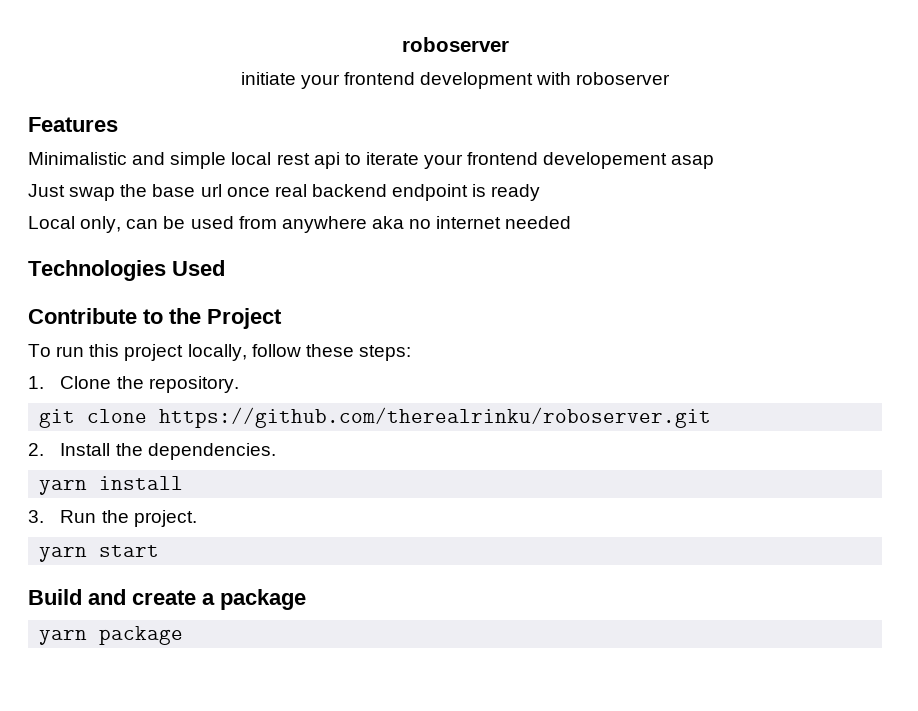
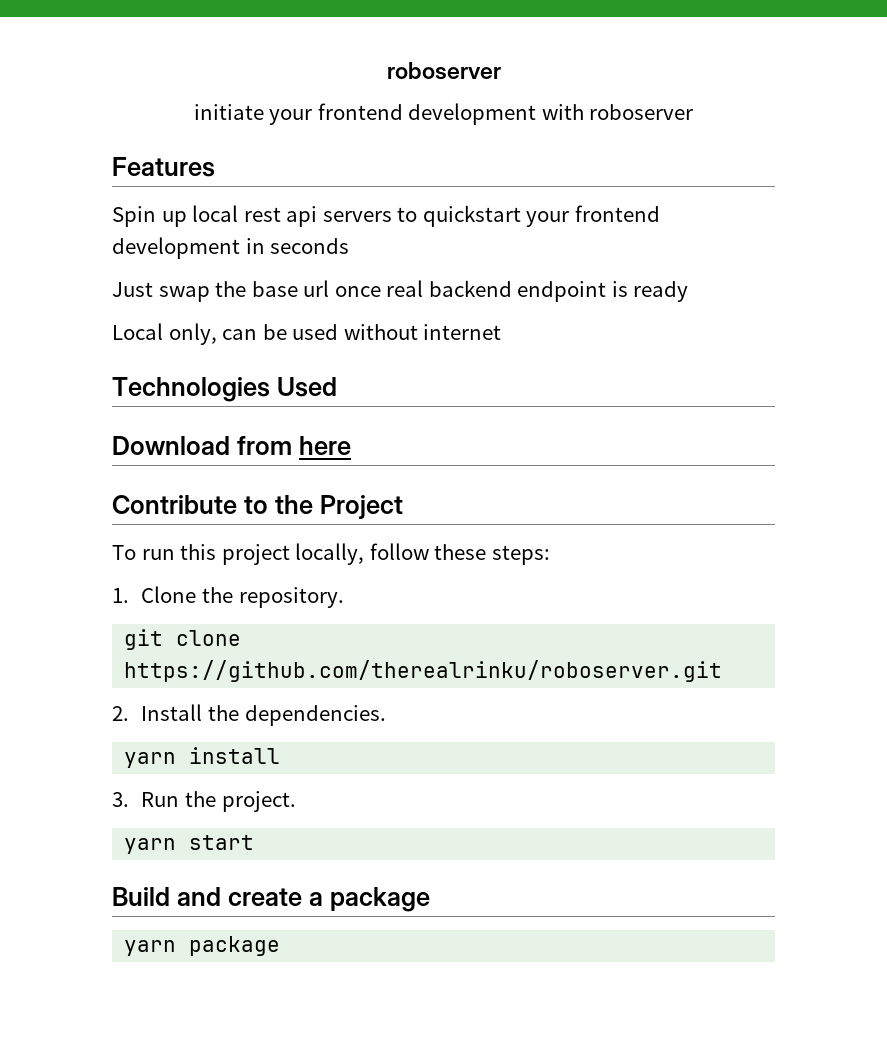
- Minimalistic and simple local rest api to iterate your frontend developement asap
+ Spin up local rest api servers to quickstart your frontend development in seconds
- Local only, can be used from anywhere aka no internet needed
+ Local only, can be used without internet
+ Download from here

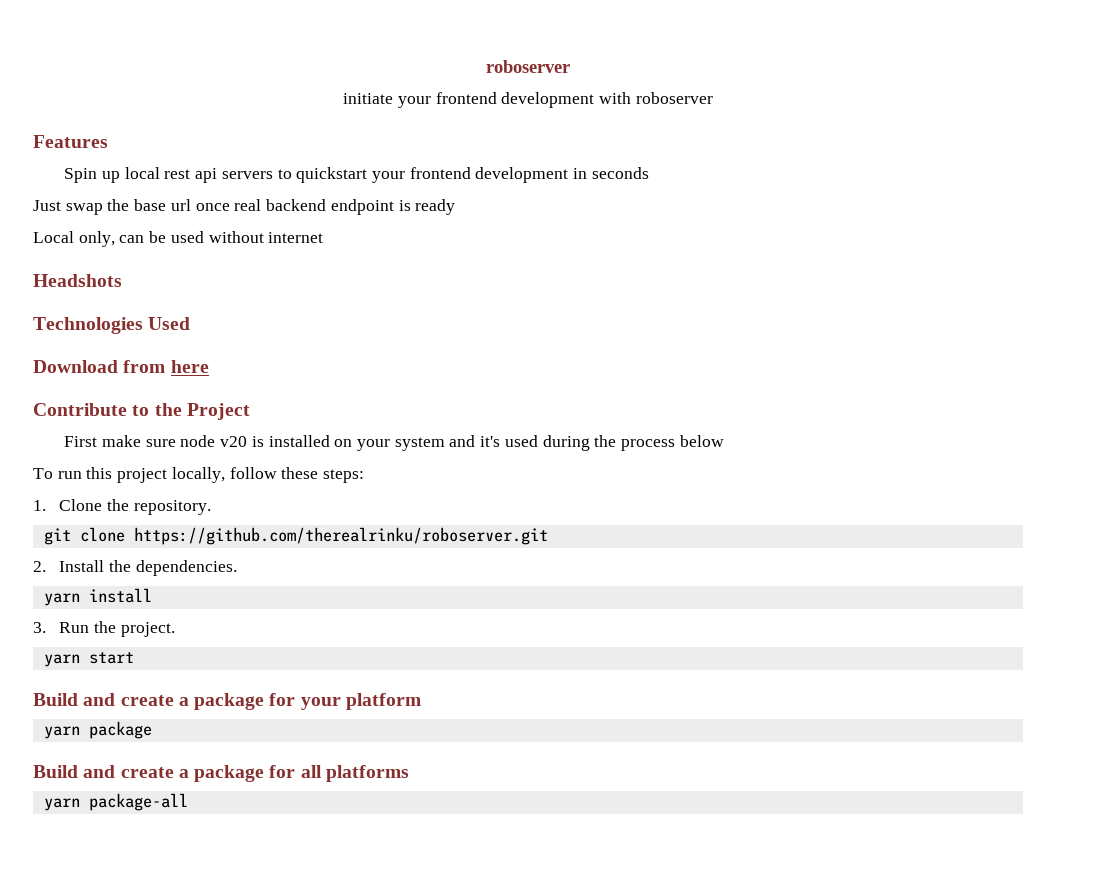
+ Headshots
+ First make sure node v20 is installed on your system and it's used during the process below
- Build and create a package
+ Build and create a package for your platform
+ Build and create a package for all platforms
+ yarn package-all

